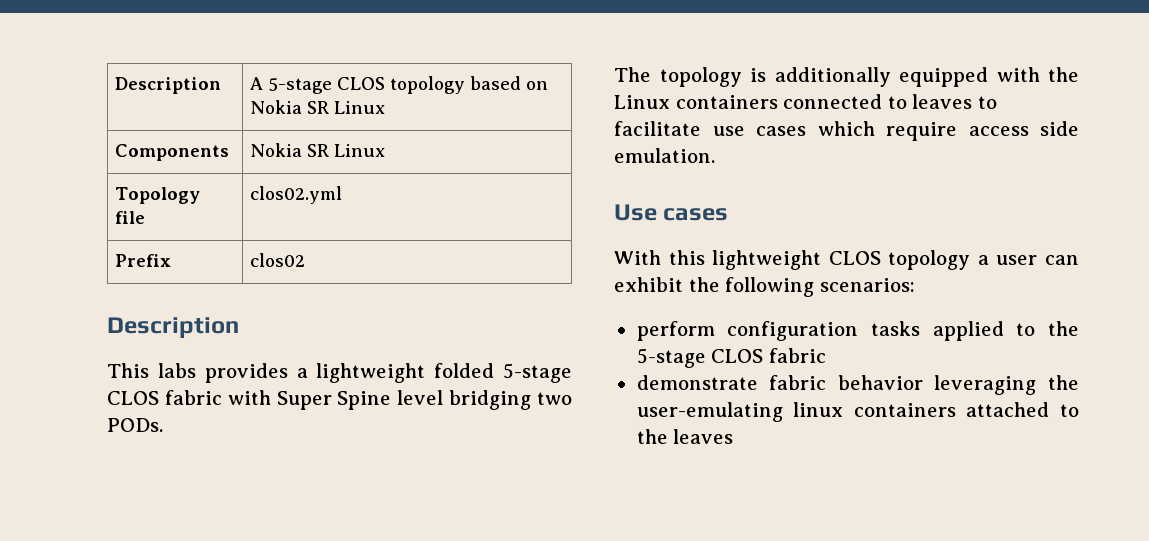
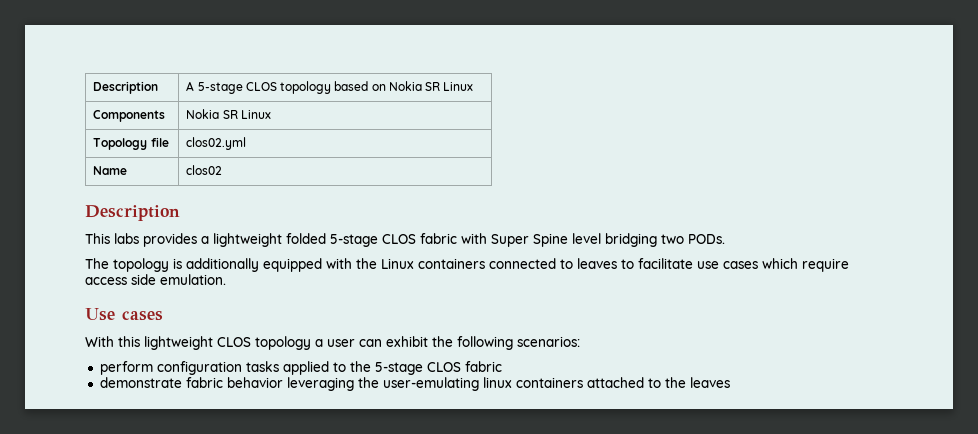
- Prefix | clos02
+ Name | clos02

